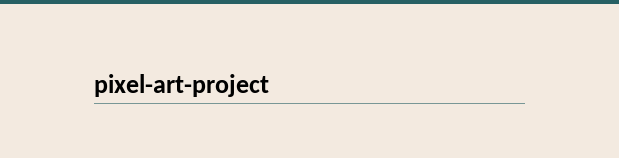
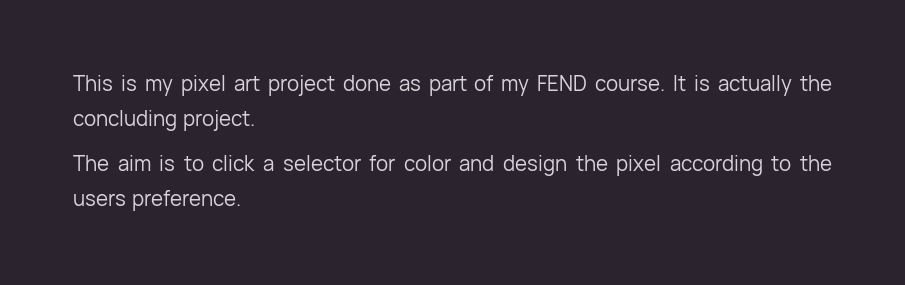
- pixel-art-project
+ This is my pixel art project done as part of my FEND course. It is actually the concluding project.
+ The aim is to click a selector for color and design the pixel according to the users preference.

